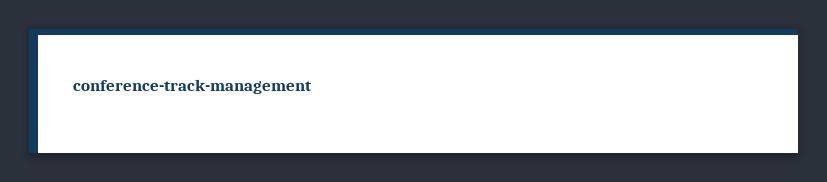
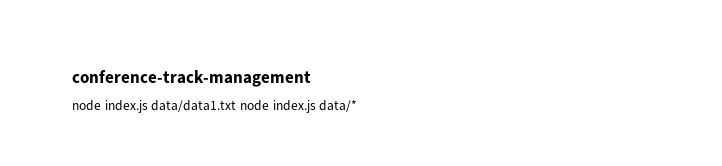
+ node index.js data/data1.txt node index.js data/*

